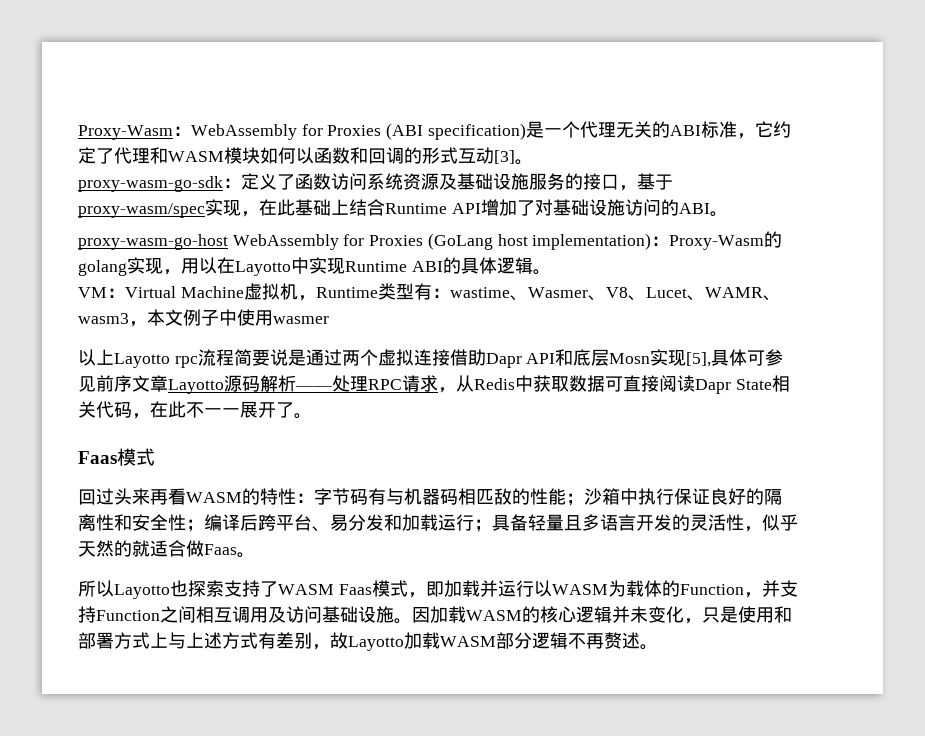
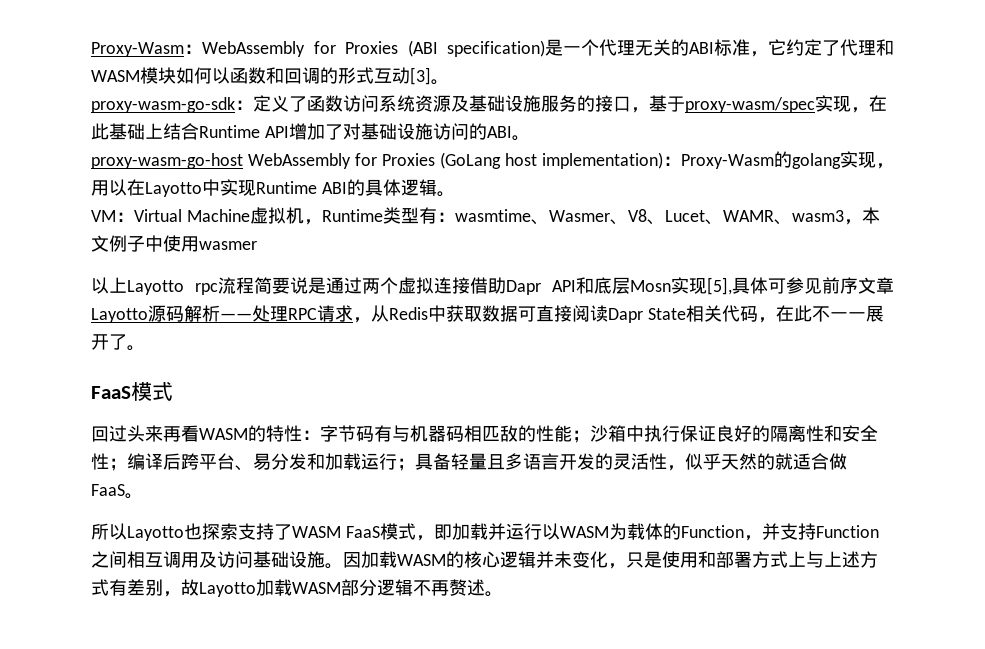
- VM：Virtual Machine虚拟机，Runtime类型有：wastime、Wasmer、V8、Lucet、WAMR、wasm3，本文例子中使用wasmer
+ VM：Virtual Machine虚拟机，Runtime类型有：wasmtime、Wasmer、V8、Lucet、WAMR、wasm3，本文例子中使用wasmer
  以上Layotto rpc流程简要说是通过两个虚拟连接借助Dapr API和底层Mosn实现[5],具体可参见前序文章Layotto源码解析——处理RPC请求，从Redis中获取数据可直接阅读Dapr State相关代码，在此不一一展开了。
- Faas模式
+ FaaS模式
- 回过头来再看WASM的特性：字节码有与机器码相匹敌的性能；沙箱中执行保证良好的隔离性和安全性；编译后跨平台、易分发和加载运行；具备轻量且多语言开发的灵活性，似乎天然的就适合做Faas。
+ 回过头来再看WASM的特性：字节码有与机器码相匹敌的性能；沙箱中执行保证良好的隔离性和安全性；编译后跨平台、易分发和加载运行；具备轻量且多语言开发的灵活性，似乎天然的就适合做FaaS。
- 所以Layotto也探索支持了WASM Faas模式，即加载并运行以WASM为载体的Function，并支持Function之间相互调用及访问基础设施。
+ 所以Layotto也探索支持了WASM FaaS模式，即加载并运行以WASM为载体的Function，并支持Function之间相互调用及访问基础设施。

